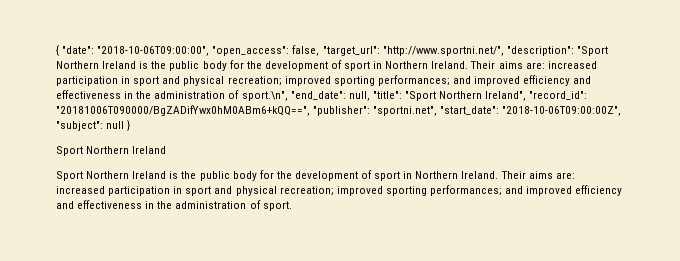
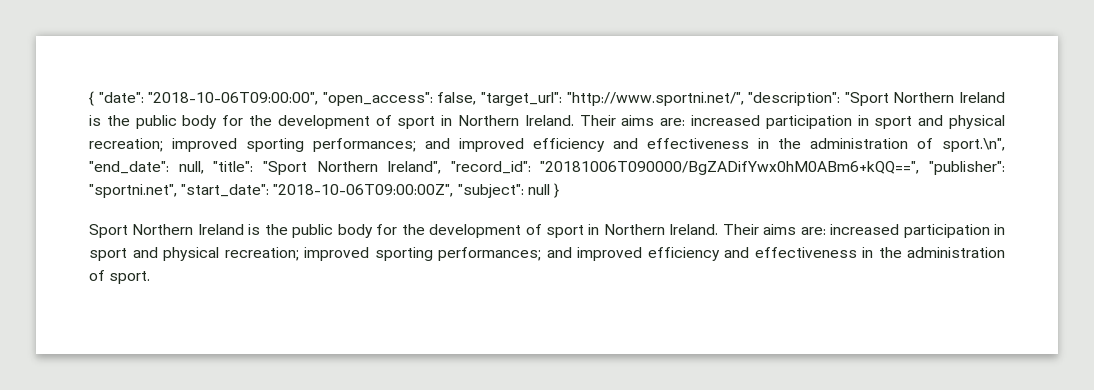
  Their aims are: increased participation in sport and physical recreation; improved sporting performances; and improved efficiency and effectiveness in the administration of sport.\n", "end_date": null, "title": "Sport Northern Ireland", "record_id": "20181006T090000/BgZADifYwx0hM0ABm6+kQQ==", "publisher": "sportni.net", "start_date": "2018-10-06T09:00:00Z", "subject": null }
- Sport Northern Ireland

